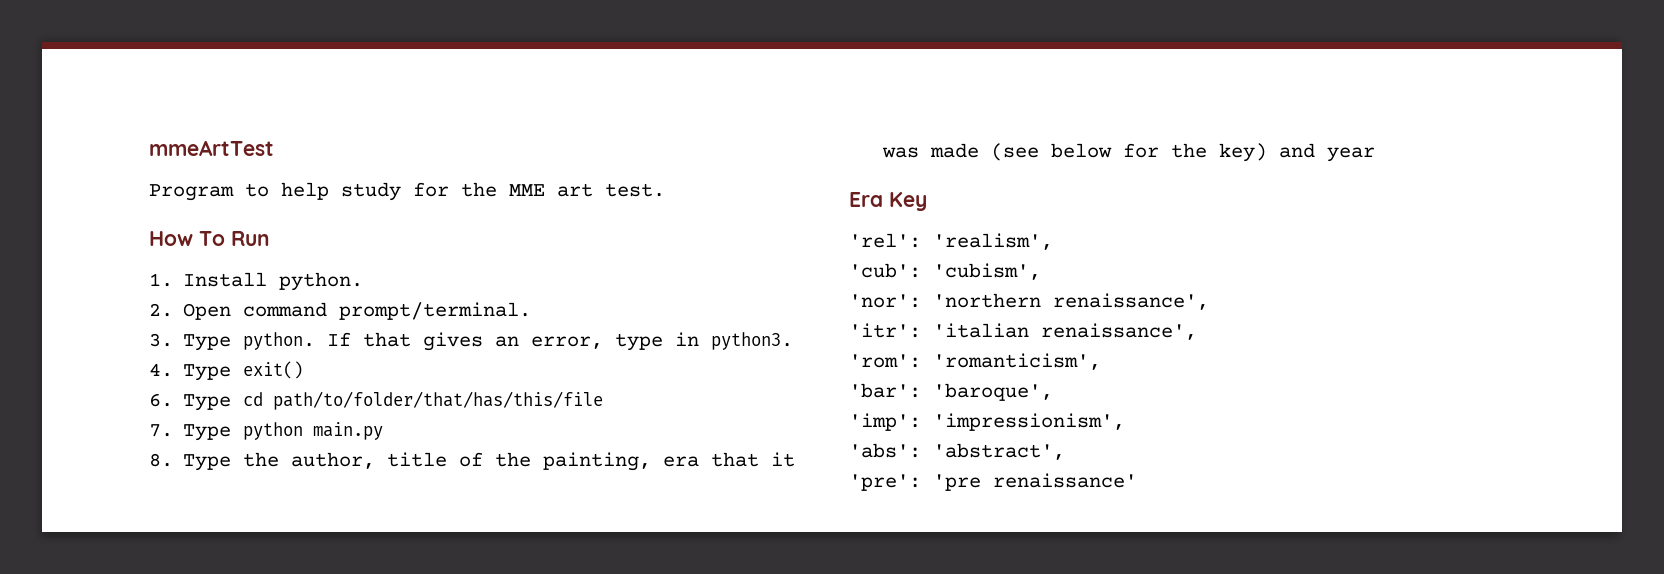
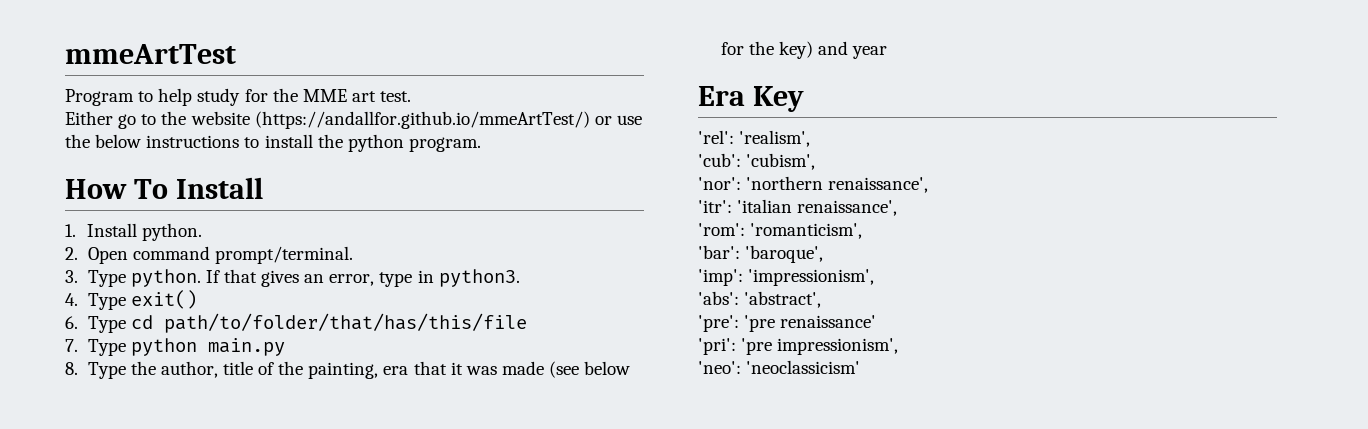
+ Either go to the website (https://andallfor.github.io/mmeArtTest/) or use the below instructions to install the python program.
- How To Run
+ How To Install
+ 'pri': 'pre impressionism',
+ 'neo': 'neoclassicism'

